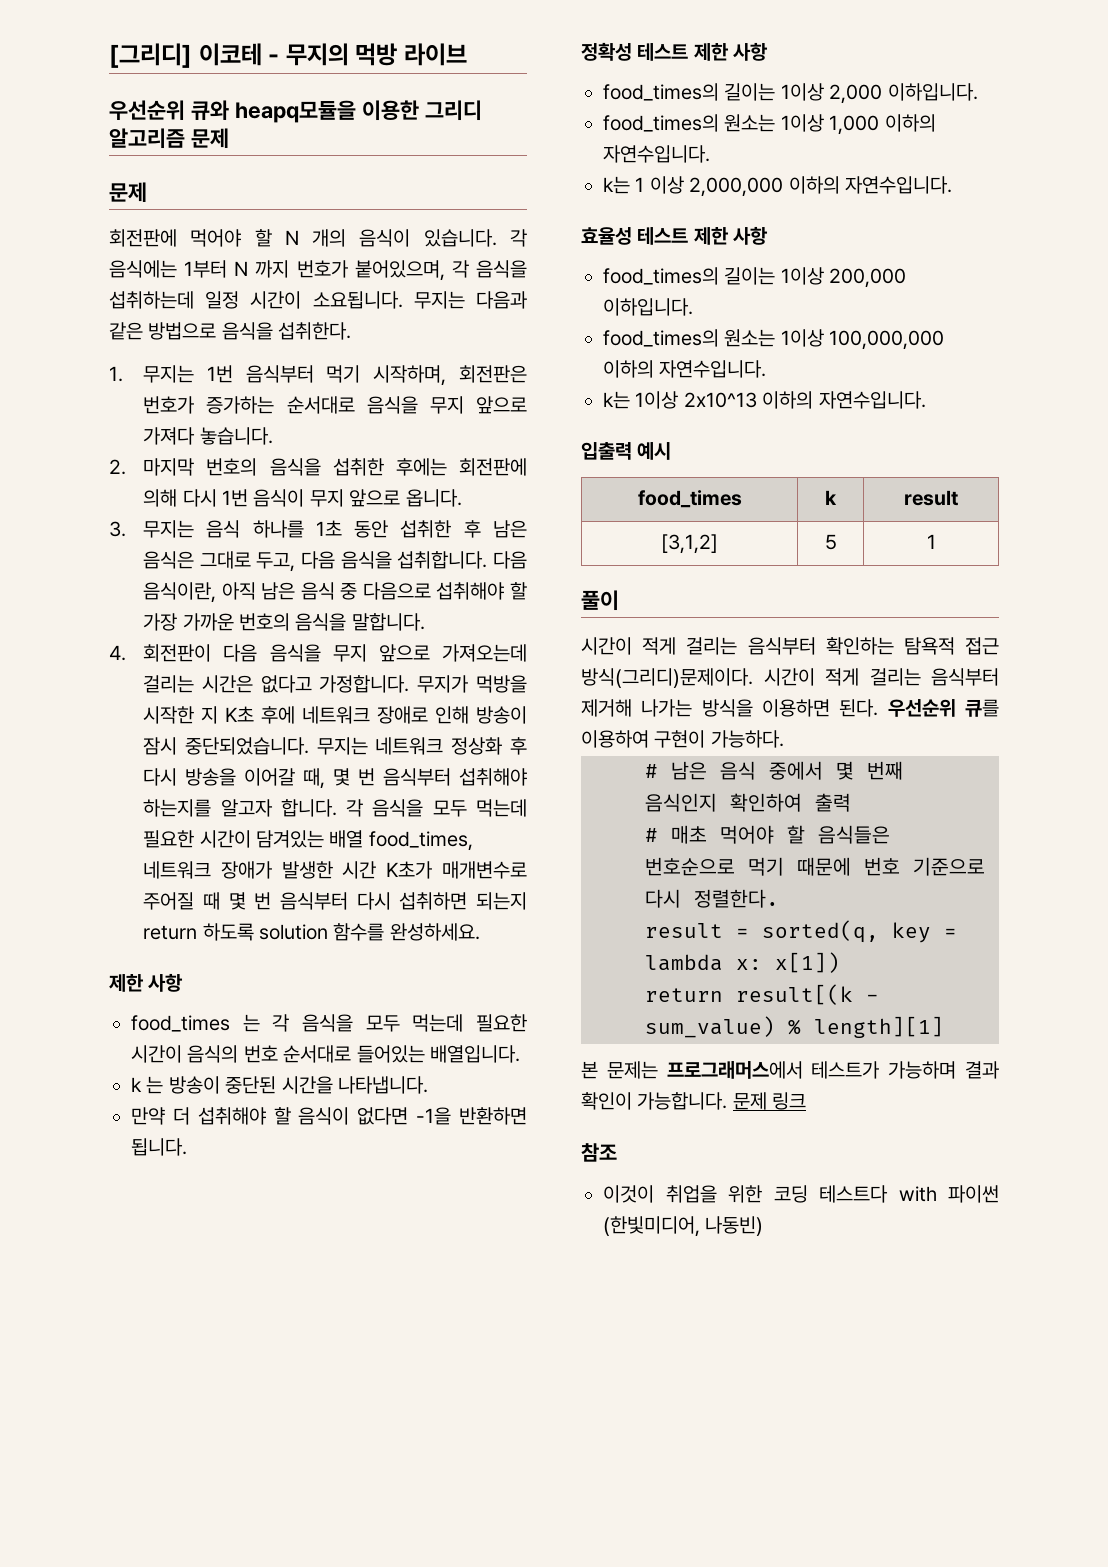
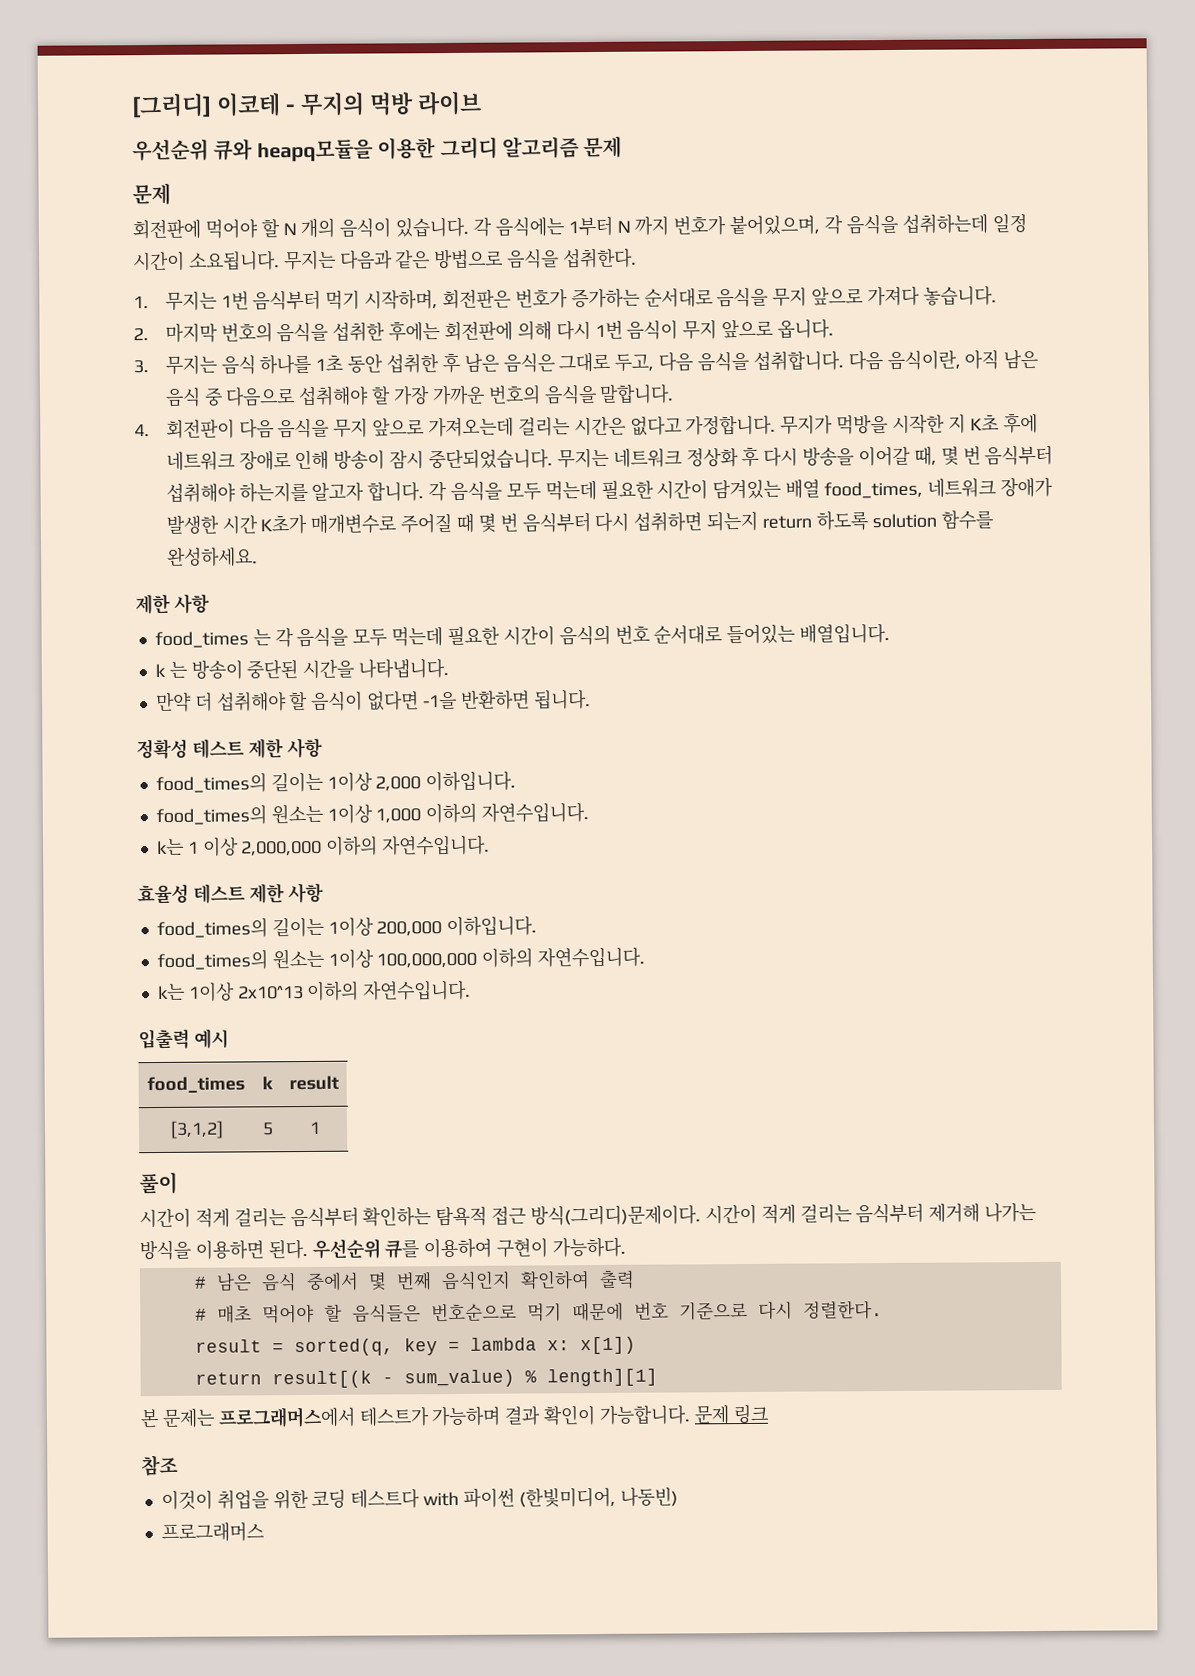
+ 프로그래머스

